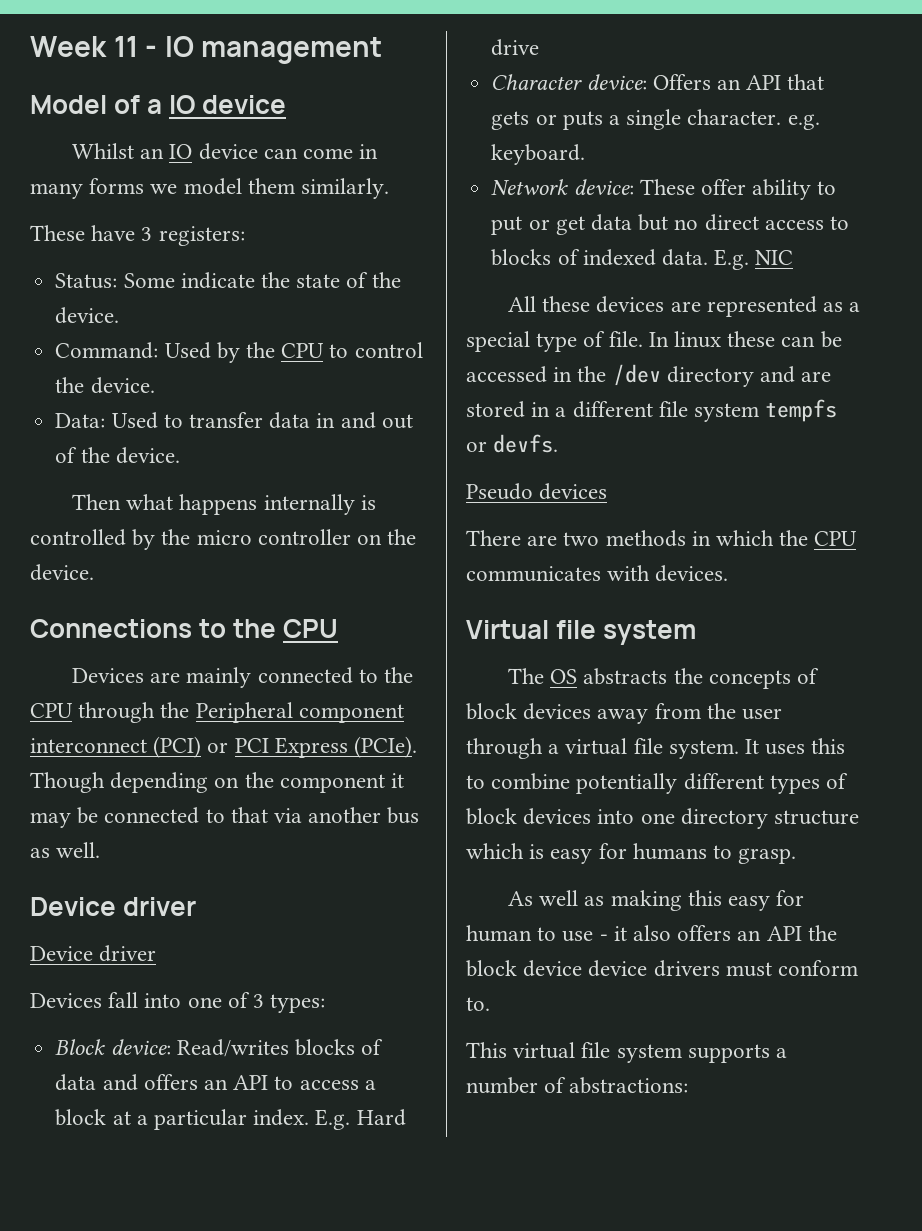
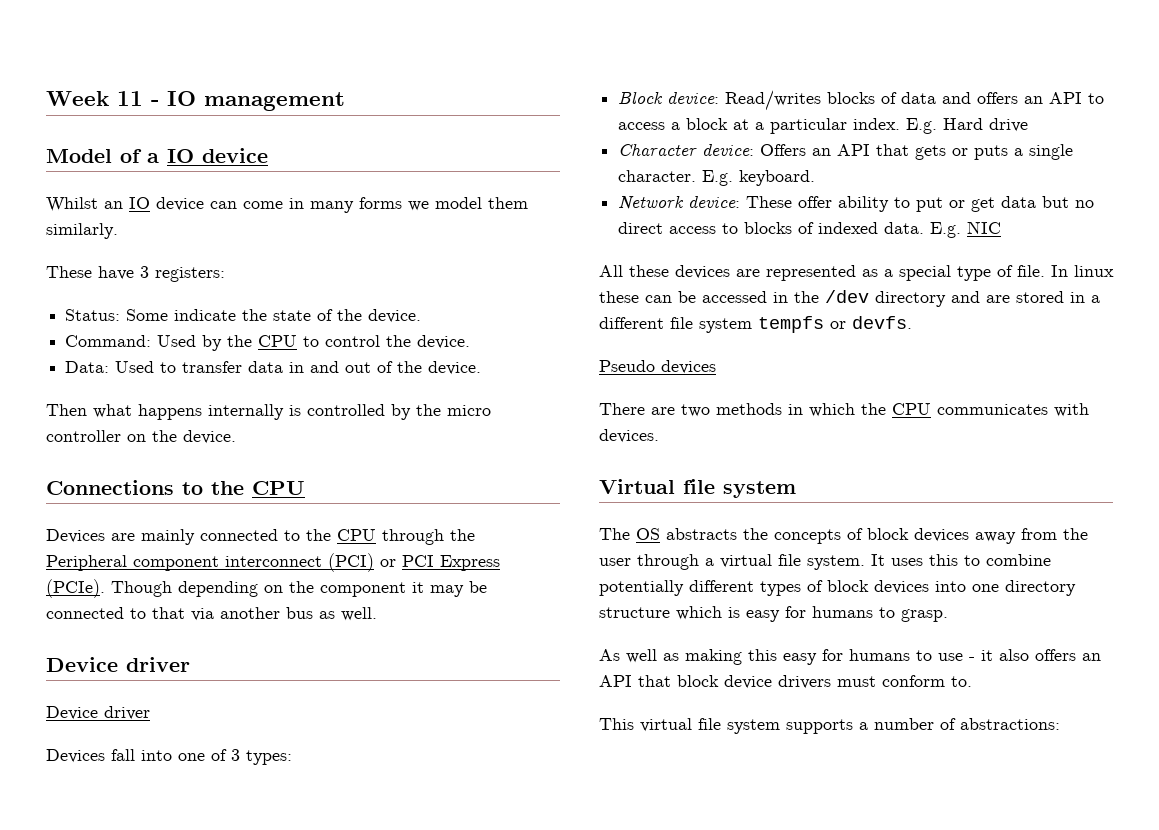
- Character device: Offers an API that gets or puts a single character. e.g. keyboard.
+ Character device: Offers an API that gets or puts a single character. E.g. keyboard.
- As well as making this easy for human to use - it also offers an API the block device device drivers must conform to.
+ As well as making this easy for humans to use - it also offers an API that block device drivers must conform to.

